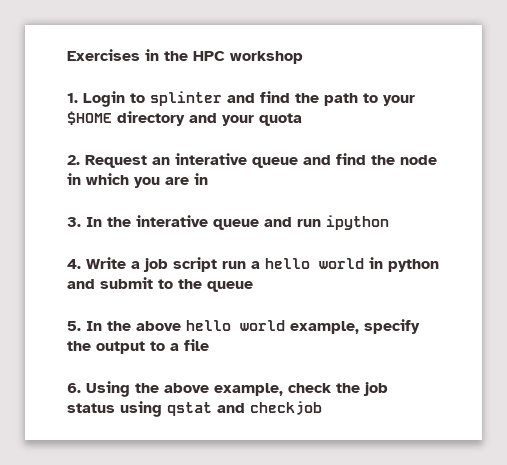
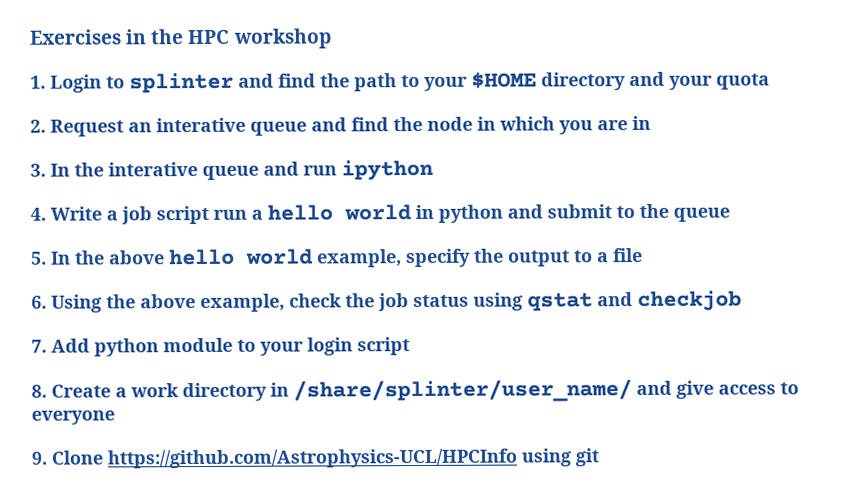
+ 7. Add python module to your login script
+ 8. Create a work directory in /share/splinter/user_name/ and give access to everyone
+ 9. Clone https://github.com/Astrophysics-UCL/HPCInfo using git

